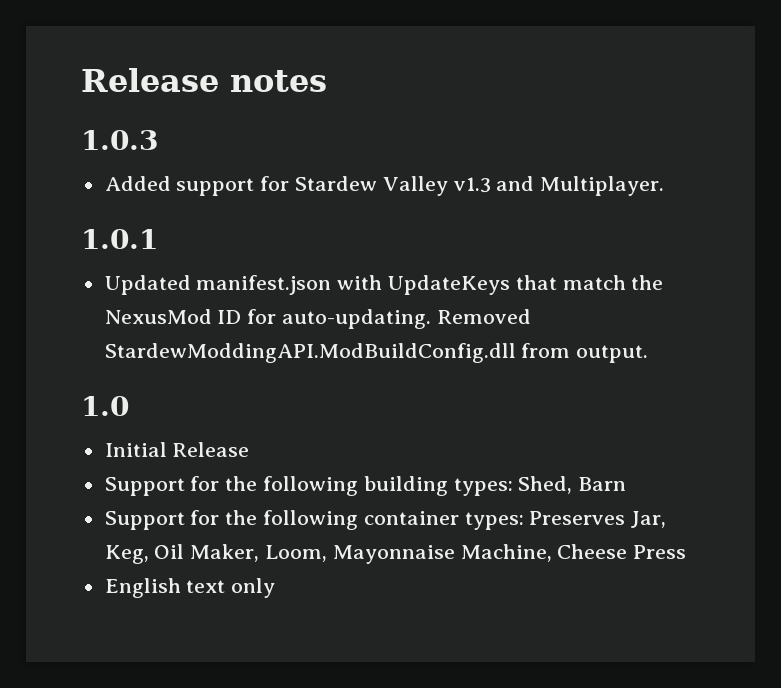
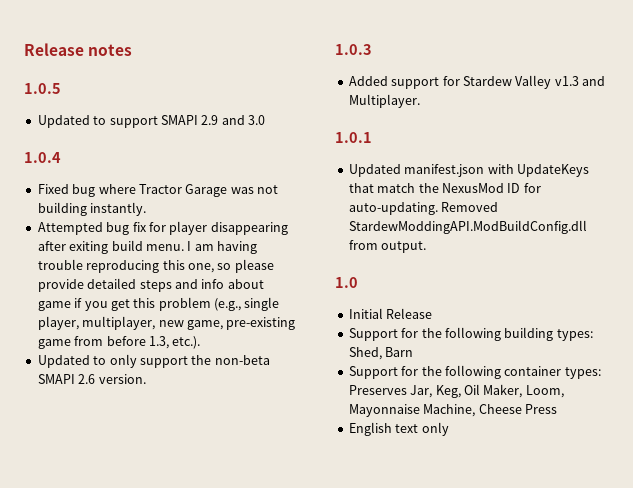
+ 1.0.5
+ Updated to support SMAPI 2.9 and 3.0
+ 1.0.4
+ Fixed bug where Tractor Garage was not building instantly.
+ Attempted bug fix for player disappearing after exiting build menu. I am having trouble reproducing this one, so please provide detailed steps and info about game if you get this problem (e.g., single player, multiplayer, new game, pre-existing game from before 1.3, etc.).
+ Updated to only support the non-beta SMAPI 2.6 version.

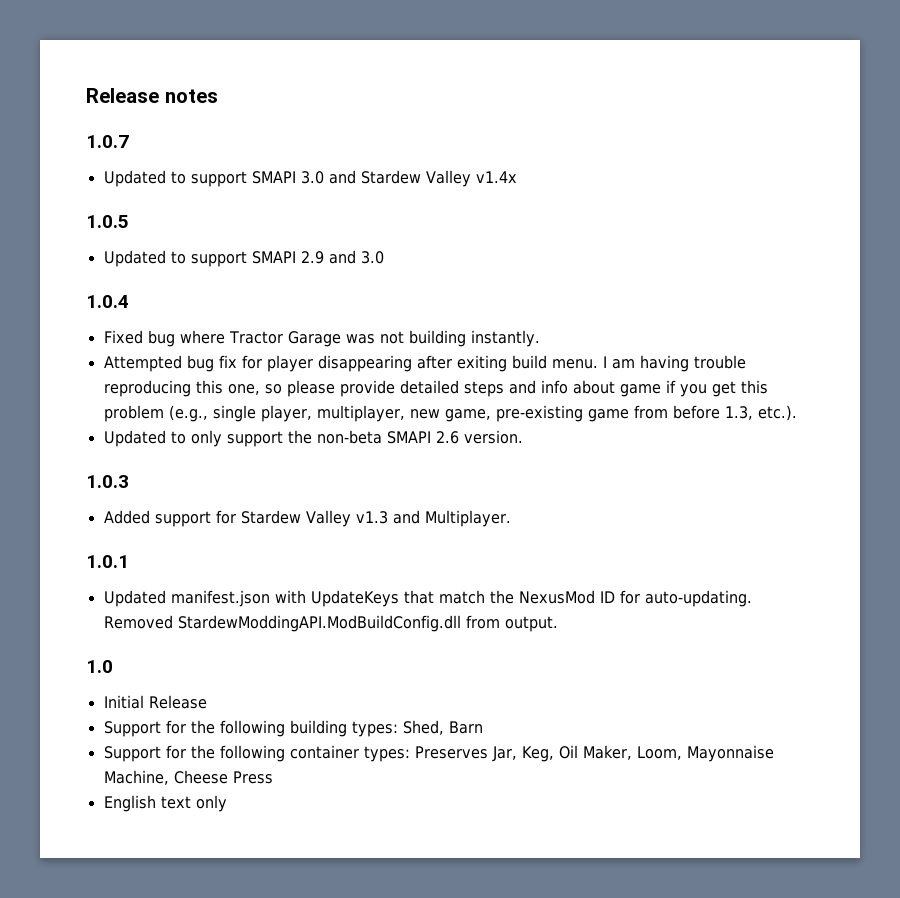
+ 1.0.7
+ Updated to support SMAPI 3.0 and Stardew Valley v1.4x

